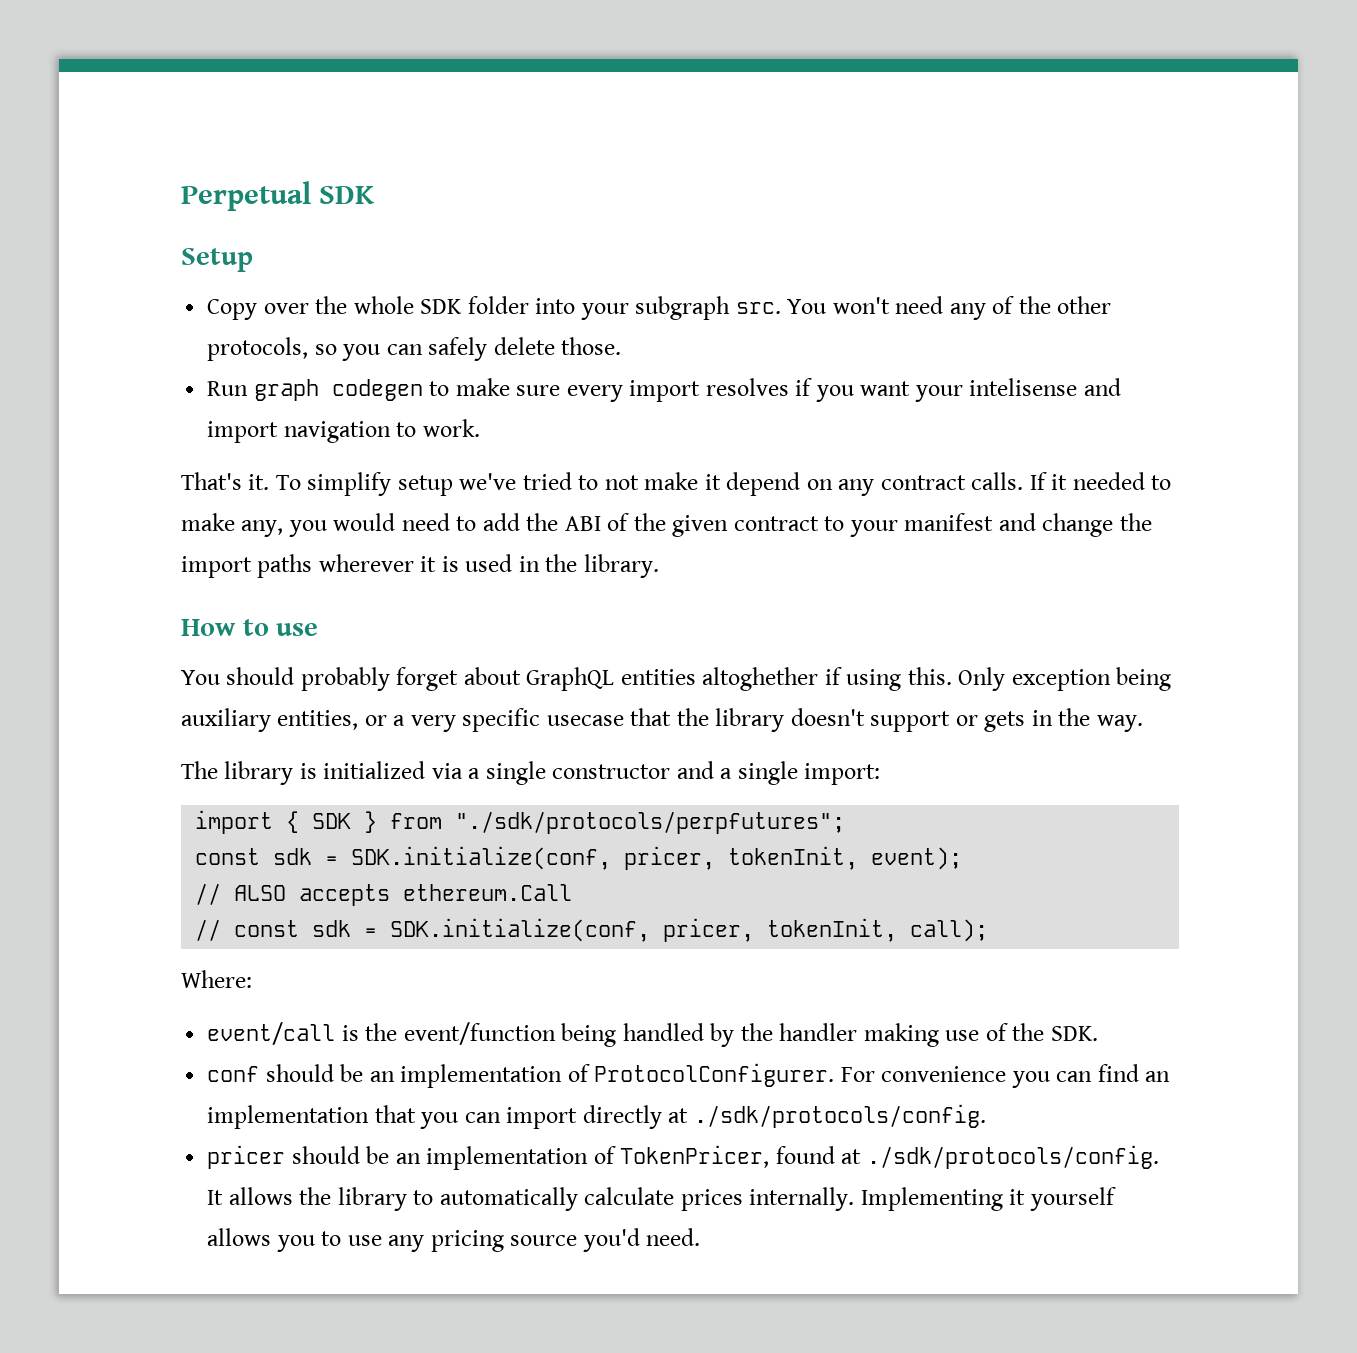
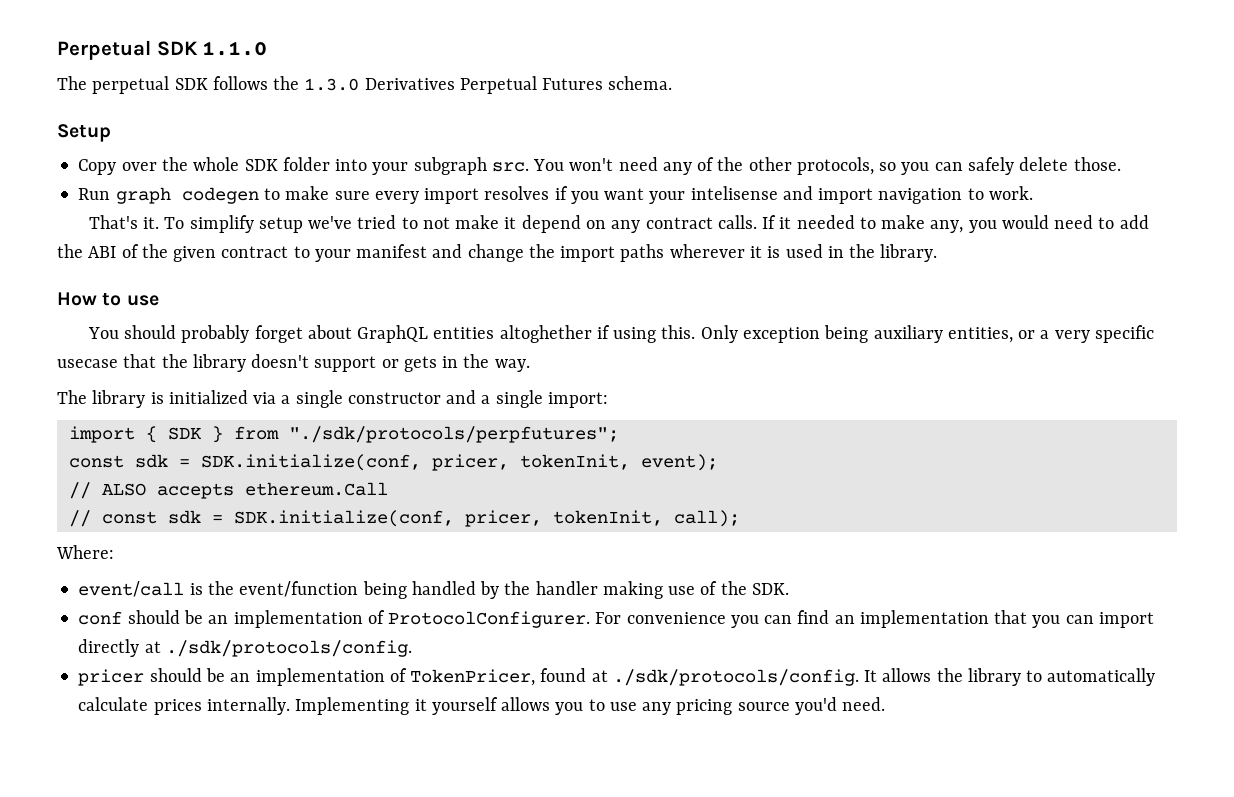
- Perpetual SDK
+ Perpetual SDK 1.1.0
+ The perpetual SDK follows the 1.3.0 Derivatives Perpetual Futures schema.

